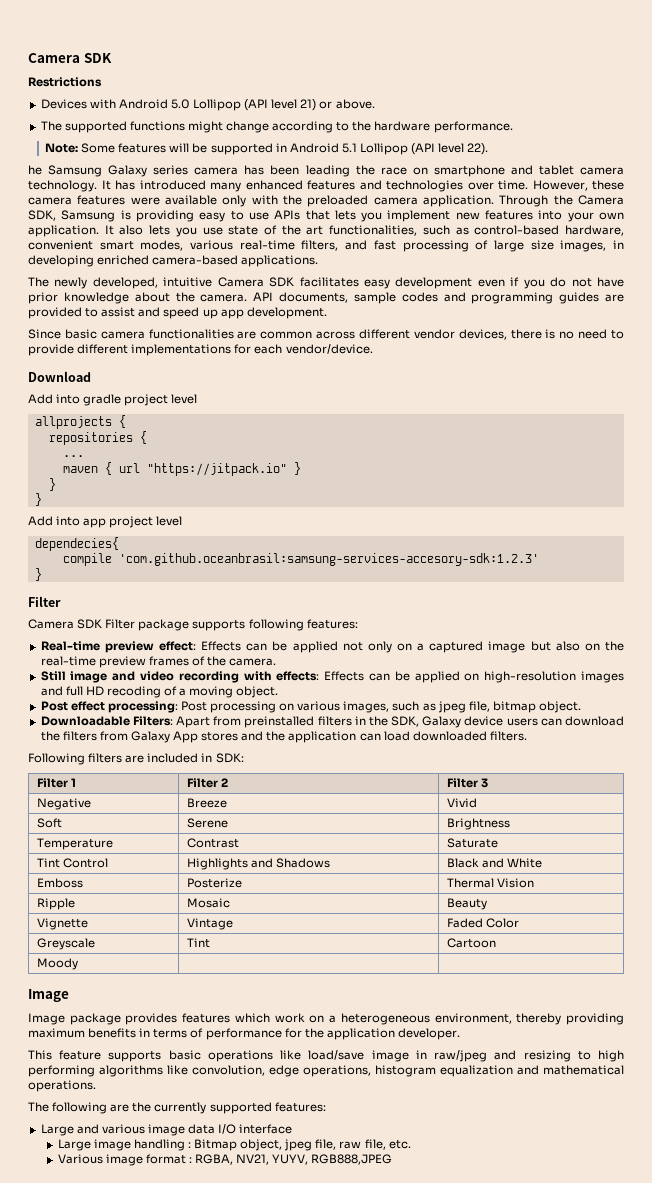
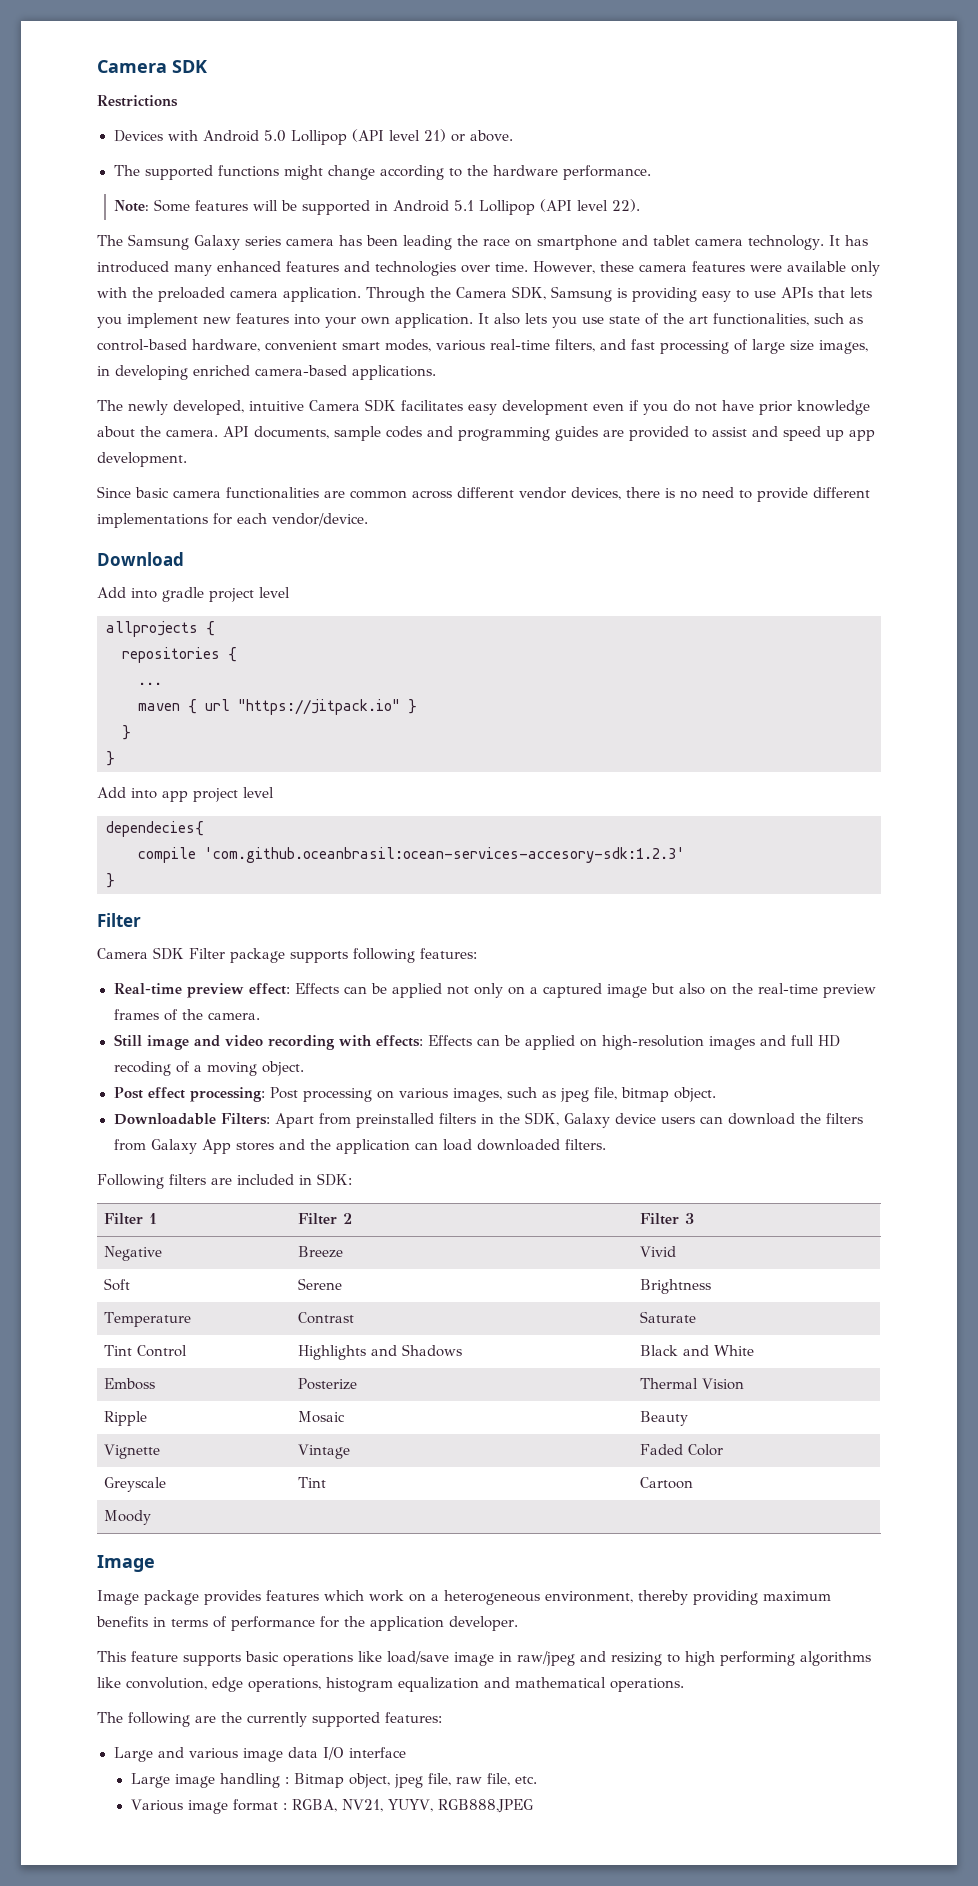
- he Samsung Galaxy series camera has been leading the race on smartphone and tablet camera technology.
+ The Samsung Galaxy series camera has been leading the race on smartphone and tablet camera technology.
- compile 'com.github.oceanbrasil:samsung-services-accesory-sdk:1.2.3'
+ compile 'com.github.oceanbrasil:ocean-services-accesory-sdk:1.2.3'

